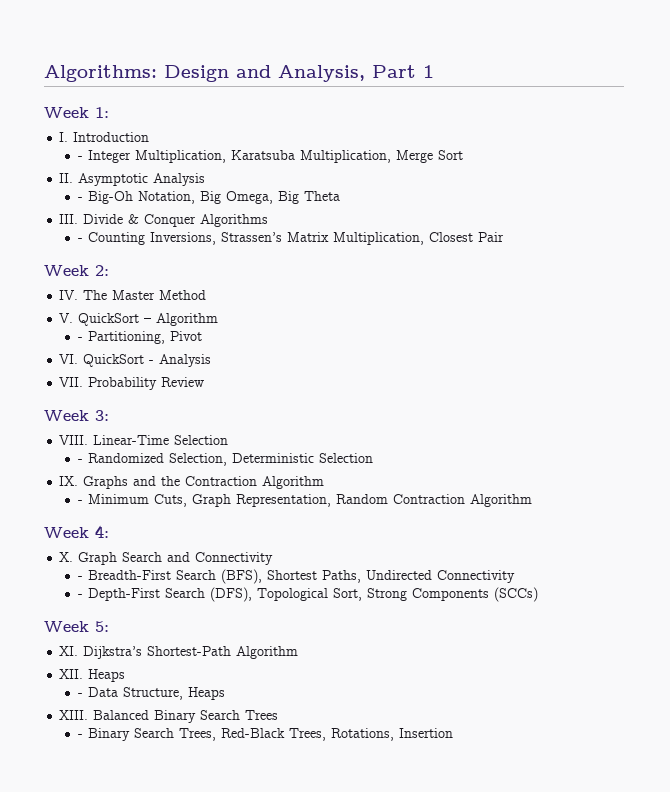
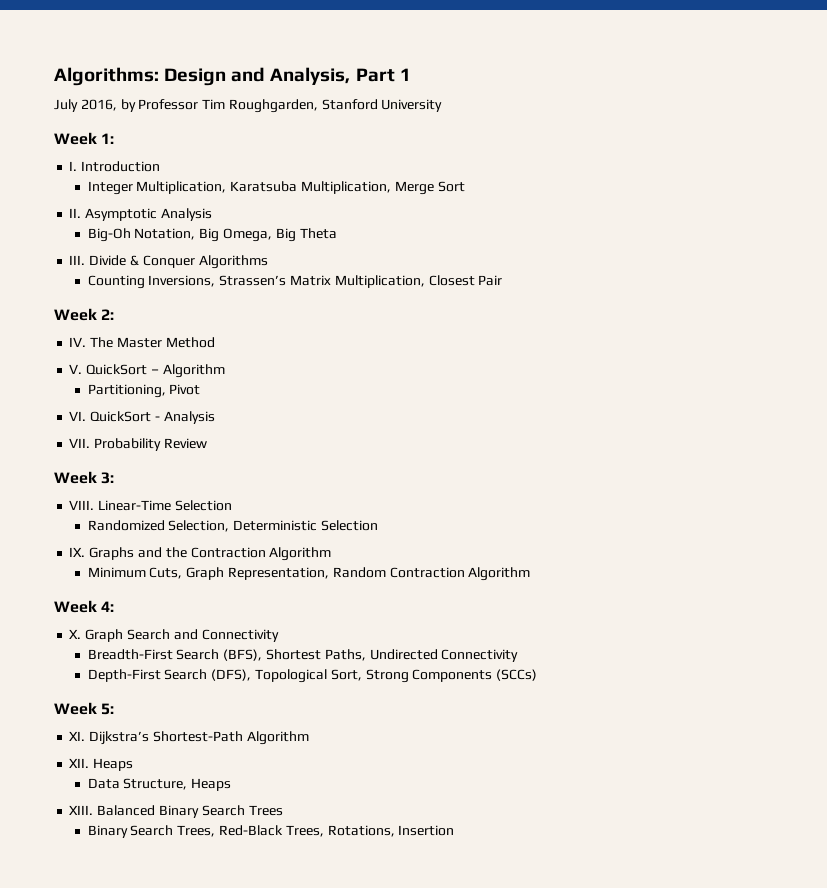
+ July 2016, by Professor Tim Roughgarden, Stanford University
- - Integer Multiplication, Karatsuba Multiplication, Merge Sort
+ Integer Multiplication, Karatsuba Multiplication, Merge Sort
- - Big-Oh Notation, Big Omega, Big Theta
+ Big-Oh Notation, Big Omega, Big Theta
- - Counting Inversions, Strassen’s Matrix Multiplication, Closest Pair
+ Counting Inversions, Strassen’s Matrix Multiplication, Closest Pair
- - Partitioning, Pivot
+ Partitioning, Pivot
- - Randomized Selection, Deterministic Selection
+ Randomized Selection, Deterministic Selection
- - Minimum Cuts, Graph Representation, Random Contraction Algorithm
+ Minimum Cuts, Graph Representation, Random Contraction Algorithm
- - Breadth-First Search (BFS), Shortest Paths, Undirected Connectivity
+ Breadth-First Search (BFS), Shortest Paths, Undirected Connectivity
- - Depth-First Search (DFS), Topological Sort, Strong Components (SCCs)
+ Depth-First Search (DFS), Topological Sort, Strong Components (SCCs)
- - Data Structure, Heaps
+ Data Structure, Heaps
- - Binary Search Trees, Red-Black Trees, Rotations, Insertion
+ Binary Search Trees, Red-Black Trees, Rotations, Insertion

